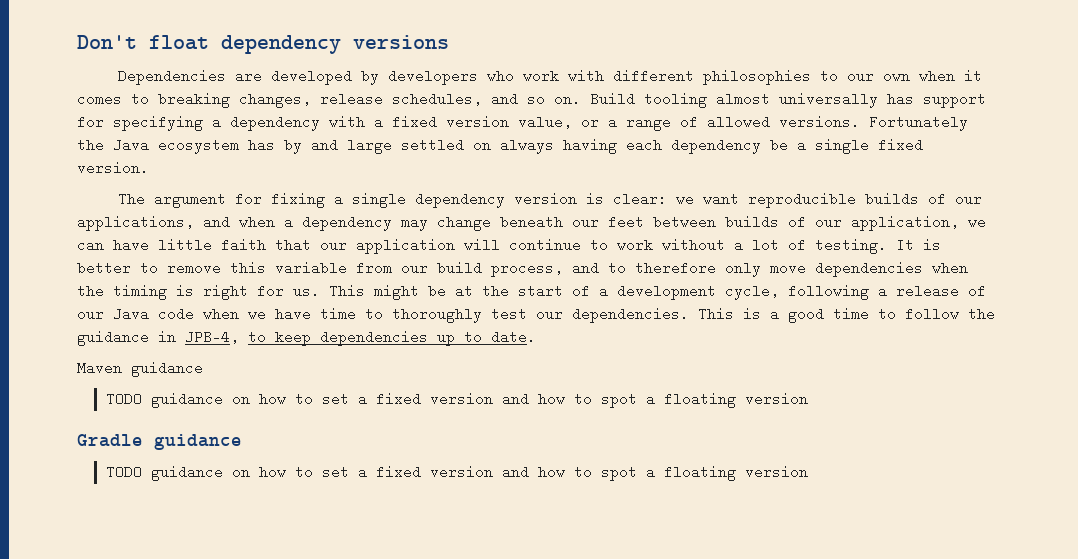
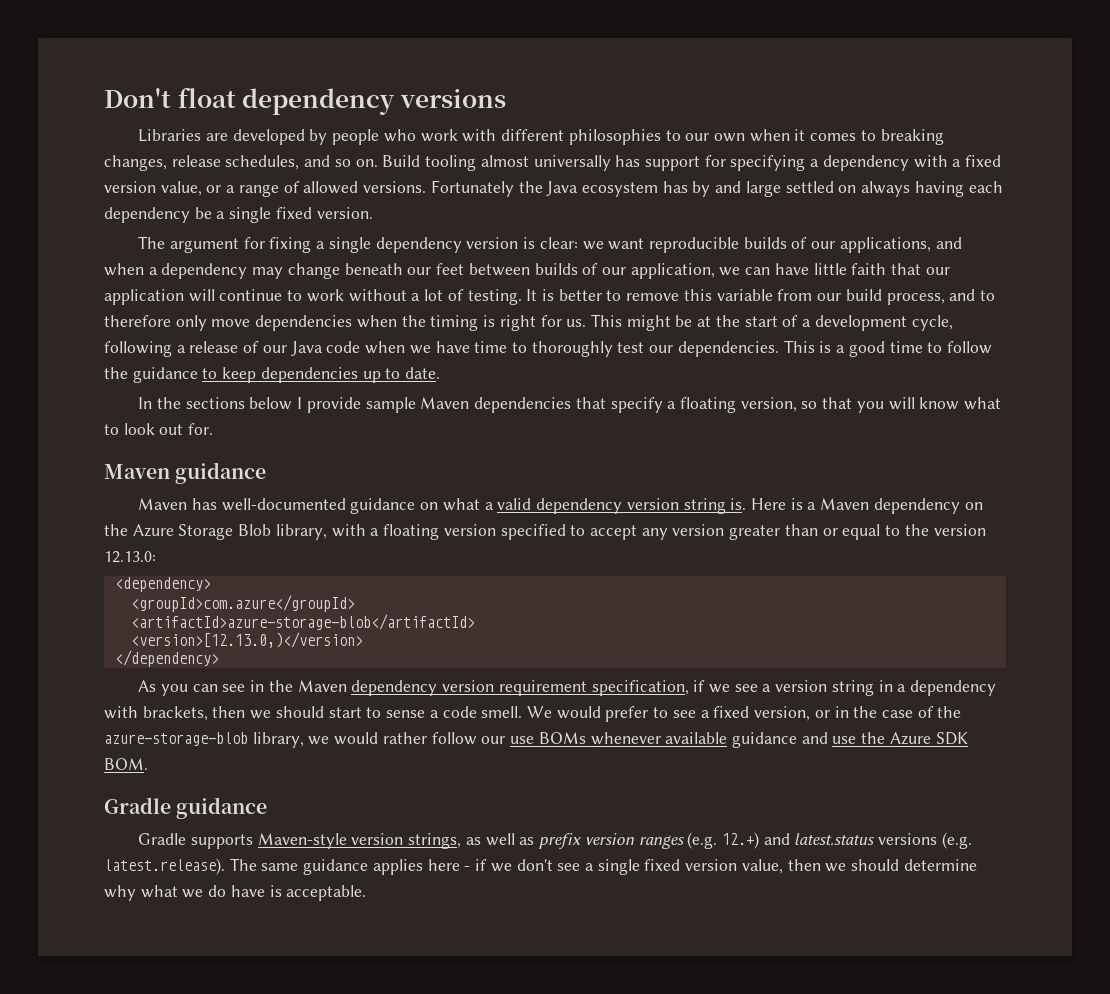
- Dependencies are developed by developers who work with different philosophies to our own when it comes to breaking changes, release schedules, and so on.
+ Libraries are developed by people who work with different philosophies to our own when it comes to breaking changes, release schedules, and so on.
- This is a good time to follow the guidance in JPB-4, to keep dependencies up to date.
+ This is a good time to follow the guidance to keep dependencies up to date.
+ In the sections below I provide sample Maven dependencies that specify a floating version, so that you will know what to look out for.
  Maven guidance
- TODO guidance on how to set a fixed version and how to spot a floating version
+ Maven has well-documented guidance on what a valid dependency version string is. Here is a Maven dependency on the Azure Storage Blob library, with a floating version specified to accept any version greater than or equal to the version 12.13.0:
+ <dependency>
+ <groupId>com.azure</groupId>
+ <artifactId>azure-storage-blob</artifactId>
+ <version>[12.13.0,)</version>
+ </dependency>
+ As you can see in the Maven dependency version requirement specification, if we see a version string in a dependency with brackets, then we should start to sense a code smell. We would prefer to see a fixed version, or in the case of the azure-storage-blob library, we would rather follow our use BOMs whenever available guidance and use the Azure SDK BOM.
  Gradle guidance
- TODO guidance on how to set a fixed version and how to spot a floating version
+ Gradle supports Maven-style version strings, as well as prefix version ranges (e.g. 12.+) and latest.status versions (e.g. latest.release). The same guidance applies here - if we don't see a single fixed version value, then we should determine why what we do have is acceptable.

